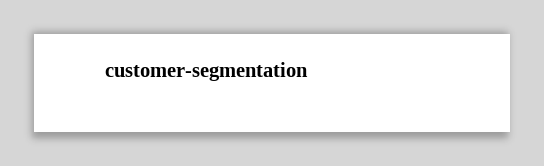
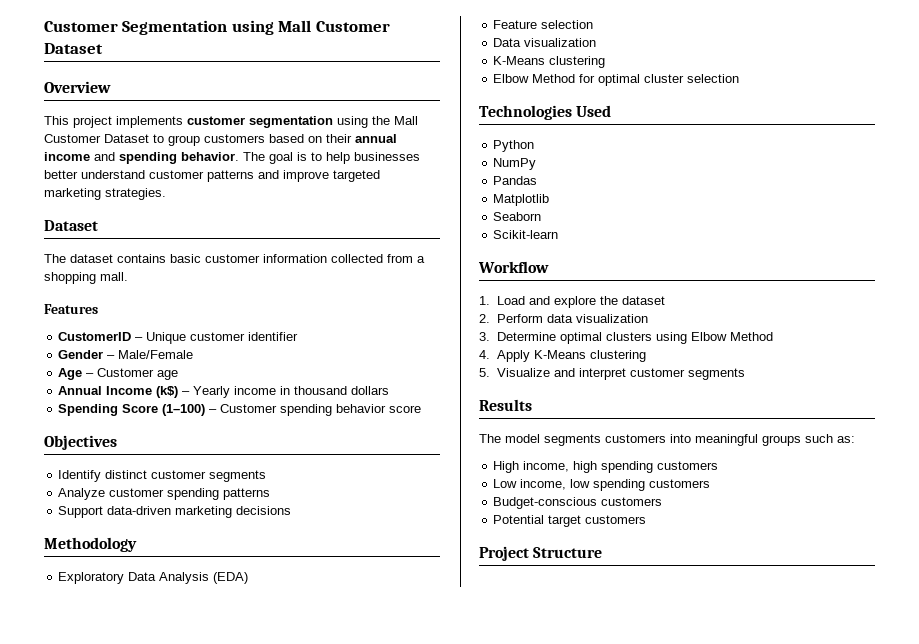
- customer-segmentation
+ Customer Segmentation using Mall Customer Dataset
+ Overview
+ This project implements customer segmentation using the Mall Customer Dataset to group customers based on their annual income and spending behavior. The goal is to help businesses better understand customer patterns and improve targeted marketing strategies.
+ Dataset
+ The dataset contains basic customer information collected from a shopping mall.
+ Features
+ CustomerID – Unique customer identifier
+ Gender – Male/Female
+ Age – Customer age
+ Annual Income (k$) – Yearly income in thousand dollars
+ Spending Score (1–100) – Customer spending behavior score
+ Objectives
+ Identify distinct customer segments
+ Analyze customer spending patterns
+ Support data-driven marketing decisions
+ Methodology
+ Exploratory Data Analysis (EDA)
+ Feature selection
+ Data visualization
+ K-Means clustering
+ Elbow Method for optimal cluster selection
+ Technologies Used
+ Python
+ NumPy
+ Pandas
+ Matplotlib
+ Seaborn
+ Scikit-learn
+ Workflow
+ 1. Load and explore the dataset
+ 2. Perform data visualization
+ 3. Determine optimal clusters using Elbow Method
+ 4. Apply K-Means clustering
+ 5. Visualize and interpret customer segments
+ Results
+ The model segments customers into meaningful groups such as:
+ High income, high spending customers
+ Low income, low spending customers
+ Budget-conscious customers
+ Potential target customers
+ Project Structure

